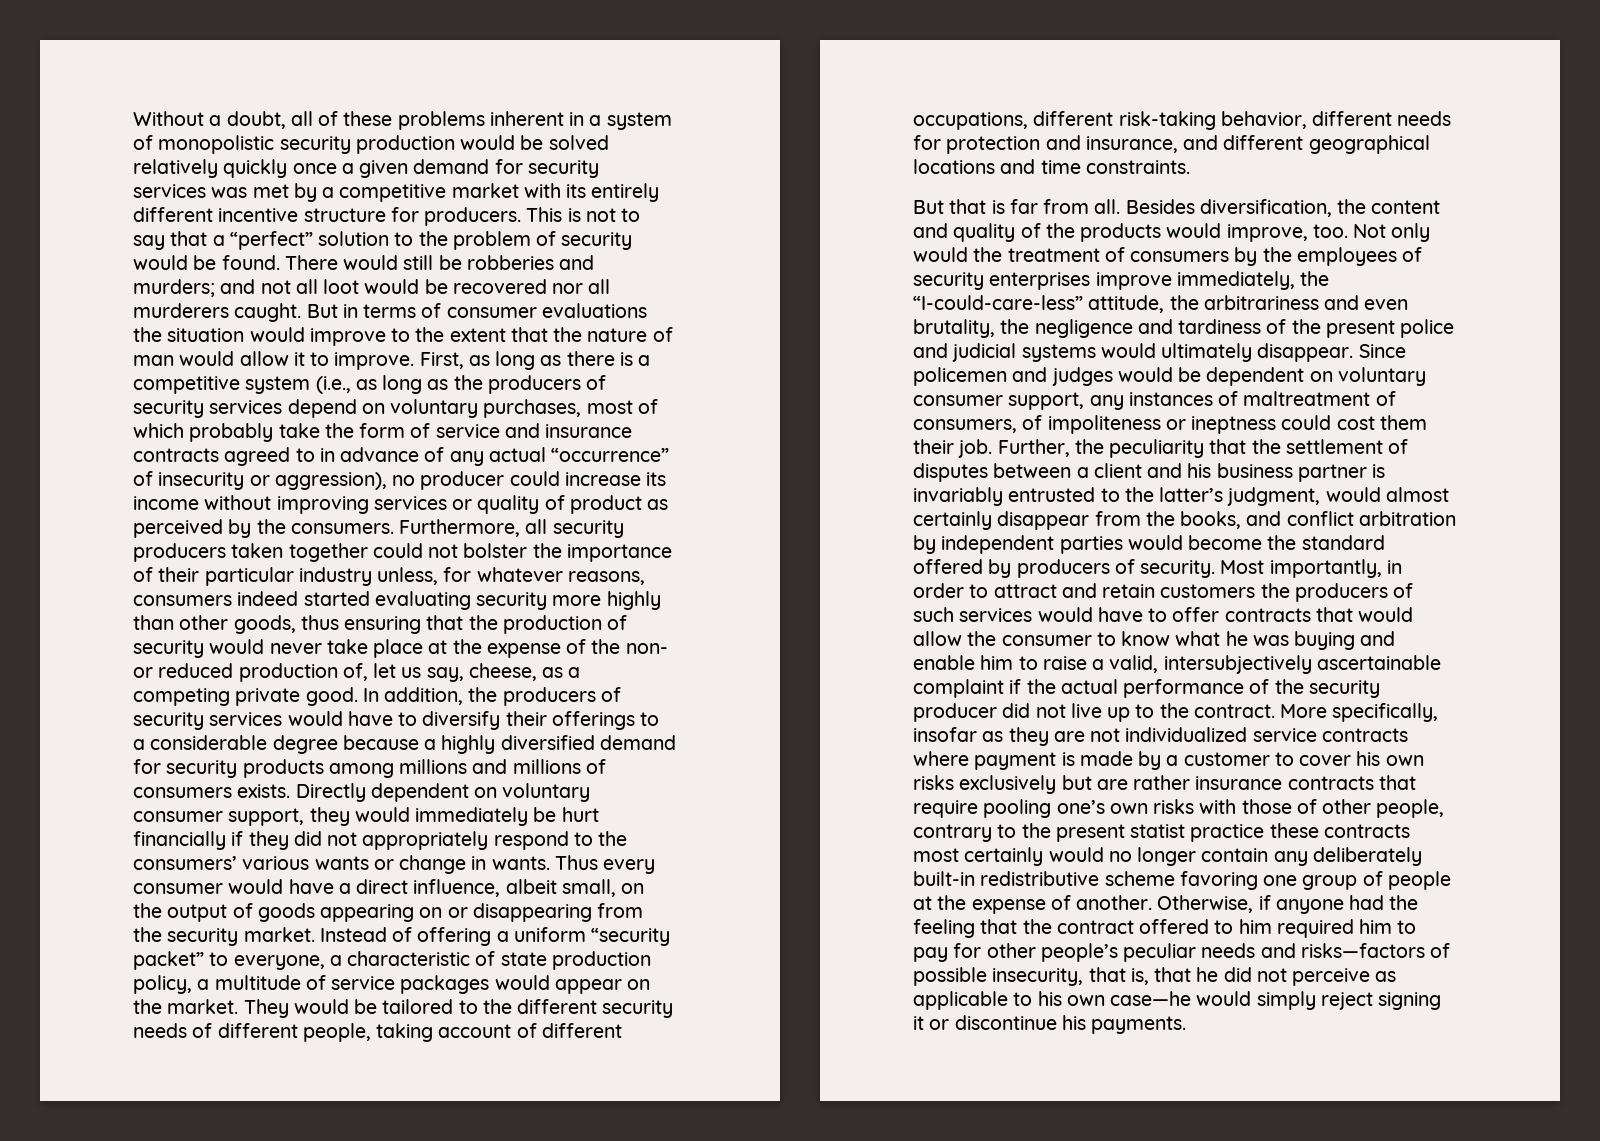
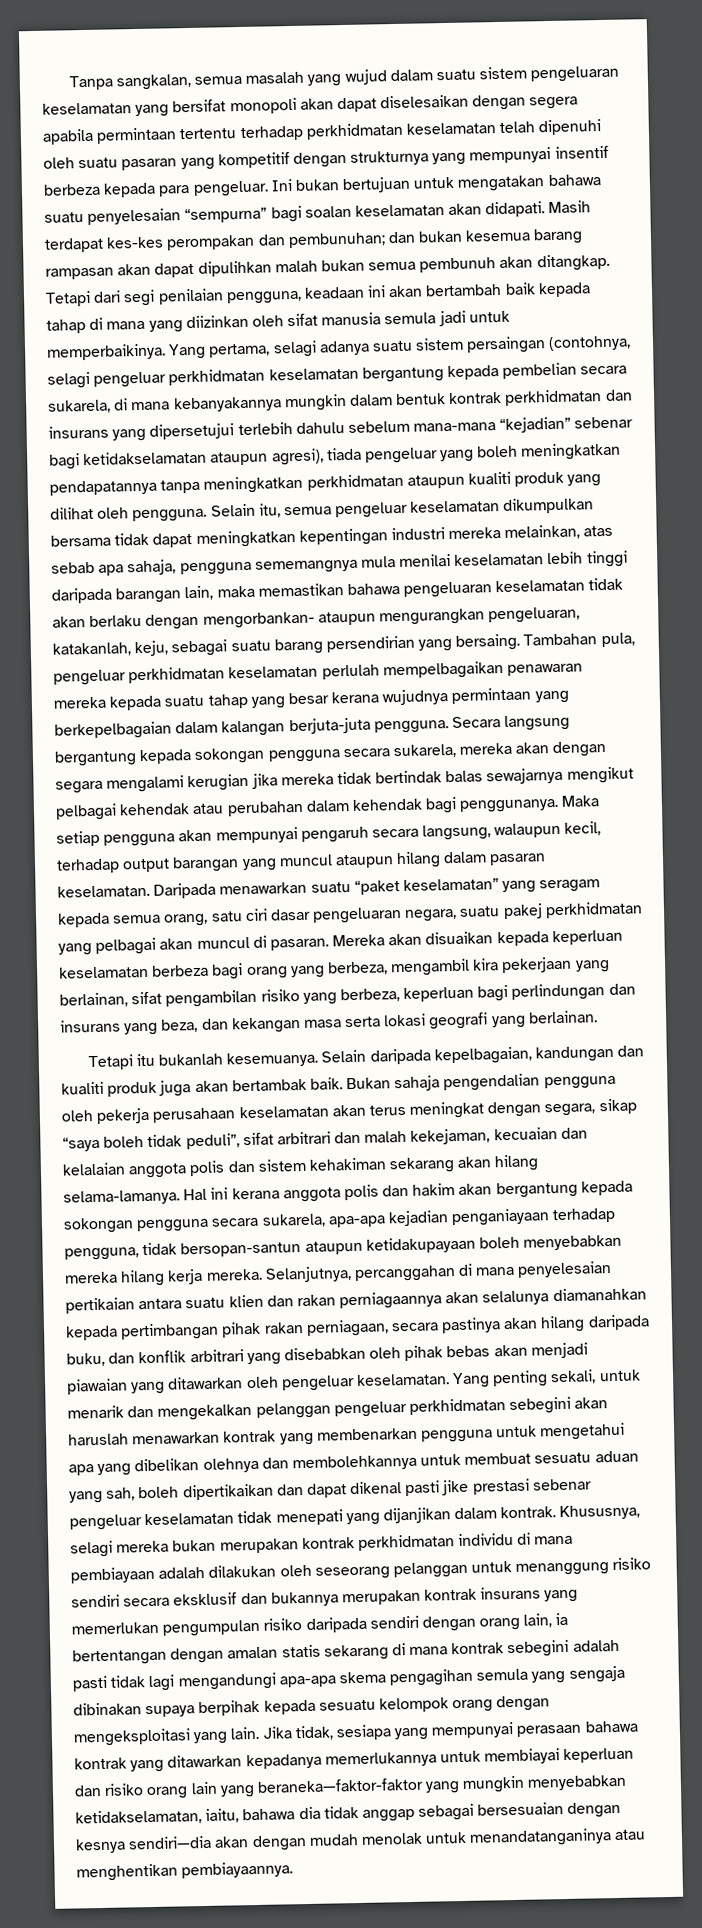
- Without a doubt, all of these problems inherent in a system of monopolistic security production would be solved relatively quickly once a given demand for security services was met by a competitive market with its entirely different incentive structure for producers. This is not to say that a “perfect” solution to the problem of security would be found. There would still be robberies and murders; and not all loot would be recovered nor all murderers caught. But in terms of consumer evaluations the situation would improve to the extent that the nature of man would allow it to improve. First, as long as there is a competitive system (i.e., as long as the producers of security services depend on voluntary purchases, most of which probably take the form of service and insurance contracts agreed to in advance of any actual “occurrence” of insecurity or aggression), no producer could increase its income without improving services or quality of product as perceived by the consumers. Furthermore, all security producers taken together could not bolster the importance of their particular industry unless, for whatever reasons, consumers indeed started evaluating security more highly than other goods, thus ensuring that the production of security would never take place at the expense of the non- or reduced production of, let us say, cheese, as a competing private good. In addition, the producers of security services would have to diversify their offerings to a considerable degree because a highly diversified demand for security products among millions and millions of consumers exists. Directly dependent on voluntary consumer support, they would immediately be hurt financially if they did not appropriately respond to the consumers’ various wants or change in wants. Thus every consumer would have a direct influence, albeit small, on the output of goods appearing on or disappearing from the security market. Instead of offering a uniform “security packet” to everyone, a characteristic of state production policy, a multitude of service packages would appear on the market. They would be tailored to the different security needs of different people, taking account of different occupations, different risk-taking behavior, different needs for protection and insurance, and different geographical locations and time constraints.
- But that is far from all. Besides diversification, the content and quality of the products would improve, too. Not only would the treatment of consumers by the employees of security enterprises improve immediately, the “I-could-care-less” attitude, the arbitrariness and even brutality, the negligence and tardiness of the present police and judicial systems would ultimately disappear. Since policemen and judges would be dependent on voluntary consumer support, any instances of maltreatment of consumers, of impoliteness or ineptness could cost them their job. Further, the peculiarity that the settlement of disputes between a client and his business partner is invariably entrusted to the latter’s judgment, would almost certainly disappear from the books, and conflict arbitration by independent parties would become the standard offered by producers of security. Most importantly, in order to attract and retain customers the producers of such services would have to offer contracts that would allow the consumer to know what he was buying and enable him to raise a valid, intersubjectively ascertainable complaint if the actual performance of the security producer did not live up to the contract. More specifically, insofar as they are not individualized service contracts where payment is made by a customer to cover his own risks exclusively but are rather insurance contracts that require pooling one’s own risks with those of other people, contrary to the present statist practice these contracts most certainly would no longer contain any deliberately built-in redistributive scheme favoring one group of people at the expense of another. Otherwise, if anyone had the feeling that the contract offered to him required him to pay for other people’s peculiar needs and risks—factors of possible insecurity, that is, that he did not perceive as applicable to his own case—he would simply reject signing it or discontinue his payments.
+ Tanpa sangkalan, semua masalah yang wujud dalam suatu sistem pengeluaran keselamatan yang bersifat monopoli akan dapat diselesaikan dengan segera apabila permintaan tertentu terhadap perkhidmatan keselamatan telah dipenuhi oleh suatu pasaran yang kompetitif dengan strukturnya yang mempunyai insentif berbeza kepada para pengeluar. Ini bukan bertujuan untuk mengatakan bahawa suatu penyelesaian “sempurna” bagi soalan keselamatan akan didapati. Masih terdapat kes-kes perompakan dan pembunuhan; dan bukan kesemua barang rampasan akan dapat dipulihkan malah bukan semua pembunuh akan ditangkap. Tetapi dari segi penilaian pengguna, keadaan ini akan bertambah baik kepada tahap di mana yang diizinkan oleh sifat manusia semula jadi untuk memperbaikinya. Yang pertama, selagi adanya suatu sistem persaingan (contohnya, selagi pengeluar perkhidmatan keselamatan bergantung kepada pembelian secara sukarela, di mana kebanyakannya mungkin dalam bentuk kontrak perkhidmatan dan insurans yang dipersetujui terlebih dahulu sebelum mana-mana “kejadian” sebenar bagi ketidakselamatan ataupun agresi), tiada pengeluar yang boleh meningkatkan pendapatannya tanpa meningkatkan perkhidmatan ataupun kualiti produk yang dilihat oleh pengguna. Selain itu, semua pengeluar keselamatan dikumpulkan bersama tidak dapat meningkatkan kepentingan industri mereka melainkan, atas sebab apa sahaja, pengguna sememangnya mula menilai keselamatan lebih tinggi daripada barangan lain, maka memastikan bahawa pengeluaran keselamatan tidak akan berlaku dengan mengorbankan- ataupun mengurangkan pengeluaran, katakanlah, keju, sebagai suatu barang persendirian yang bersaing. Tambahan pula, pengeluar perkhidmatan keselamatan perlulah mempelbagaikan penawaran mereka kepada suatu tahap yang besar kerana wujudnya permintaan yang berkepelbagaian dalam kalangan berjuta-juta pengguna. Secara langsung bergantung kepada sokongan pengguna secara sukarela, mereka akan dengan segara mengalami kerugian jika mereka tidak bertindak balas sewajarnya mengikut pelbagai kehendak atau perubahan dalam kehendak bagi penggunanya. Maka setiap pengguna akan mempunyai pengaruh secara langsung, walaupun kecil, terhadap output barangan yang muncul ataupun hilang dalam pasaran keselamatan. Daripada menawarkan suatu “paket keselamatan” yang seragam kepada semua orang, satu ciri dasar pengeluaran negara, suatu pakej perkhidmatan yang pelbagai akan muncul di pasaran. Mereka akan disuaikan kepada keperluan keselamatan berbeza bagi orang yang berbeza, mengambil kira pekerjaan yang berlainan, sifat pengambilan risiko yang berbeza, keperluan bagi perlindungan dan insurans yang beza, dan kekangan masa serta lokasi geografi yang berlainan.
+ Tetapi itu bukanlah kesemuanya. Selain daripada kepelbagaian, kandungan dan kualiti produk juga akan bertambak baik. Bukan sahaja pengendalian pengguna oleh pekerja perusahaan keselamatan akan terus meningkat dengan segara, sikap “saya boleh tidak peduli”, sifat arbitrari dan malah kekejaman, kecuaian dan kelalaian anggota polis dan sistem kehakiman sekarang akan hilang selama-lamanya. Hal ini kerana anggota polis dan hakim akan bergantung kepada sokongan pengguna secara sukarela, apa-apa kejadian penganiayaan terhadap pengguna, tidak bersopan-santun ataupun ketidakupayaan boleh menyebabkan mereka hilang kerja mereka. Selanjutnya, percanggahan di mana penyelesaian pertikaian antara suatu klien dan rakan perniagaannya akan selalunya diamanahkan kepada pertimbangan pihak rakan perniagaan, secara pastinya akan hilang daripada buku, dan konflik arbitrari yang disebabkan oleh pihak bebas akan menjadi piawaian yang ditawarkan oleh pengeluar keselamatan. Yang penting sekali, untuk menarik dan mengekalkan pelanggan pengeluar perkhidmatan sebegini akan haruslah menawarkan kontrak yang membenarkan pengguna untuk mengetahui apa yang dibelikan olehnya dan membolehkannya untuk membuat sesuatu aduan yang sah, boleh dipertikaikan dan dapat dikenal pasti jike prestasi sebenar pengeluar keselamatan tidak menepati yang dijanjikan dalam kontrak. Khususnya, selagi mereka bukan merupakan kontrak perkhidmatan individu di mana pembiayaan adalah dilakukan oleh seseorang pelanggan untuk menanggung risiko sendiri secara eksklusif dan bukannya merupakan kontrak insurans yang memerlukan pengumpulan risiko daripada sendiri dengan orang lain, ia bertentangan dengan amalan statis sekarang di mana kontrak sebegini adalah pasti tidak lagi mengandungi apa-apa skema pengagihan semula yang sengaja dibinakan supaya berpihak kepada sesuatu kelompok orang dengan mengeksploitasi yang lain. Jika tidak, sesiapa yang mempunyai perasaan bahawa kontrak yang ditawarkan kepadanya memerlukannya untuk membiayai keperluan dan risiko orang lain yang beraneka—faktor-faktor yang mungkin menyebabkan ketidakselamatan, iaitu, bahawa dia tidak anggap sebagai bersesuaian dengan kesnya sendiri—dia akan dengan mudah menolak untuk menandatanganinya atau menghentikan pembiayaannya.

